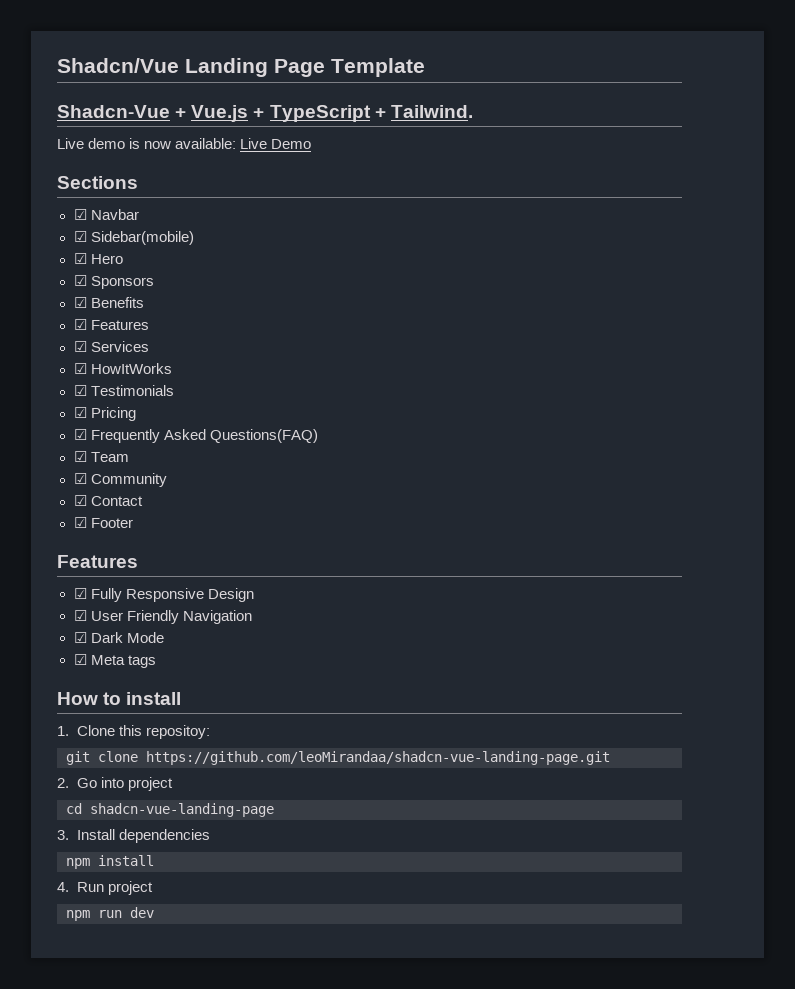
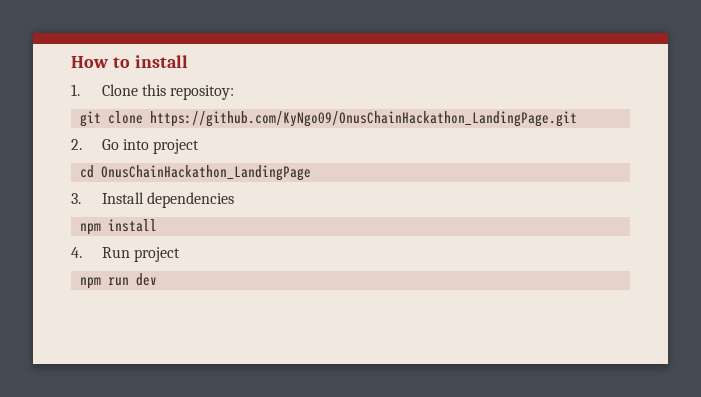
- Shadcn/Vue Landing Page Template
- Shadcn-Vue + Vue.js + TypeScript + Tailwind.
- Live demo is now available: Live Demo
- Sections
- ☑ Navbar
- ☑ Sidebar(mobile)
- ☑ Hero
- ☑ Sponsors
- ☑ Benefits
- ☑ Features
- ☑ Services
- ☑ HowItWorks
- ☑ Testimonials
- ☑ Pricing
- ☑ Frequently Asked Questions(FAQ)
- ☑ Team
- ☑ Community
- ☑ Contact
- ☑ Footer
- Features
- ☑ Fully Responsive Design
- ☑ User Friendly Navigation
- ☑ Dark Mode
- ☑ Meta tags
- git clone https://github.com/leoMirandaa/shadcn-vue-landing-page.git
+ git clone https://github.com/KyNgo09/OnusChainHackathon_LandingPage.git
- cd shadcn-vue-landing-page
+ cd OnusChainHackathon_LandingPage

